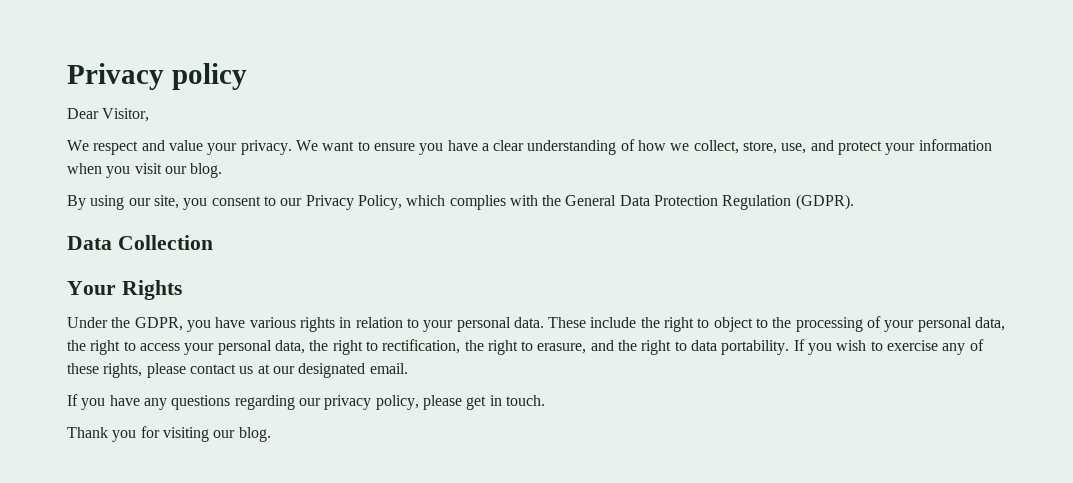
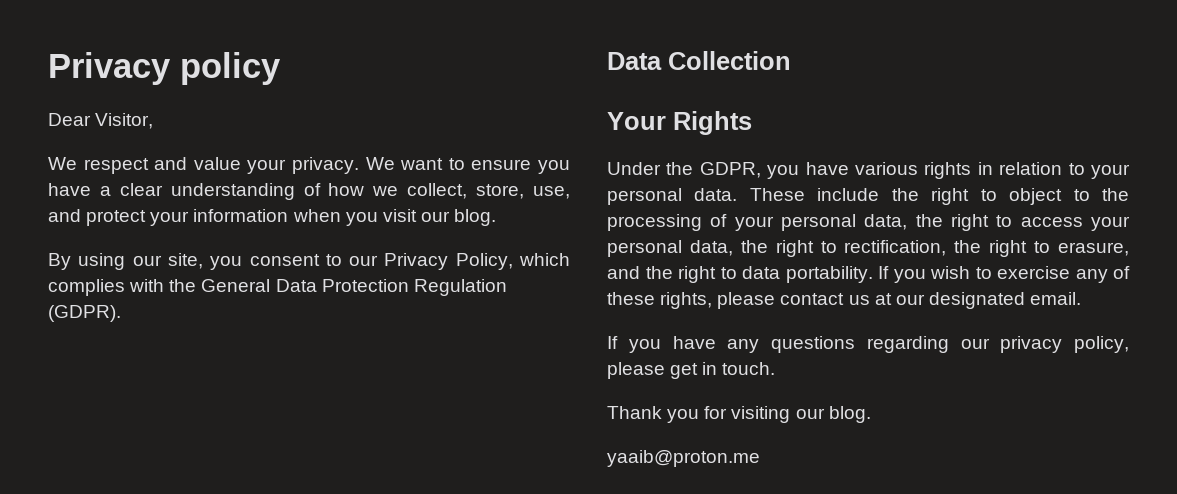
+ yaaib@proton.me

